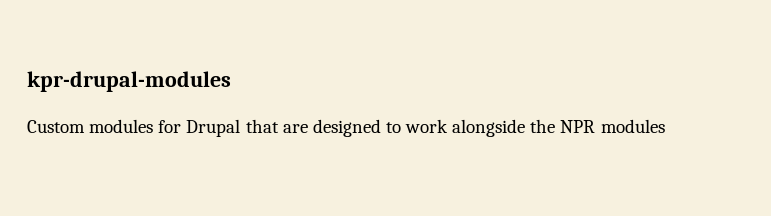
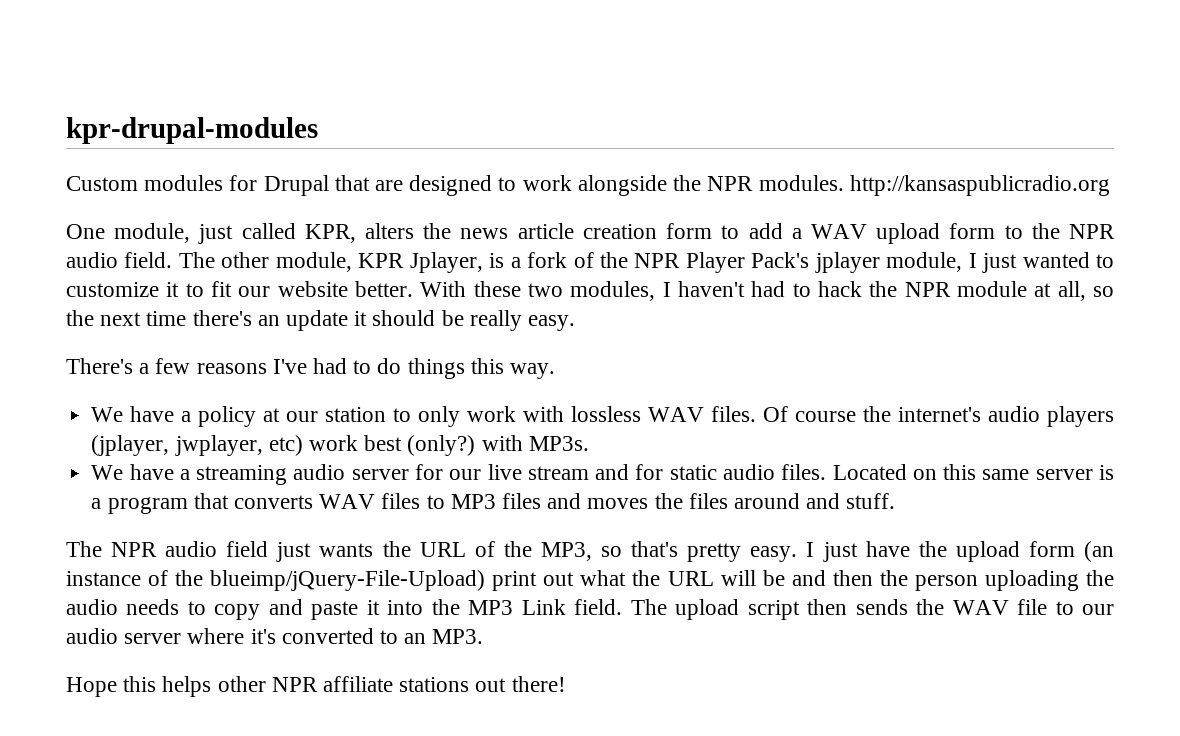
- Custom modules for Drupal that are designed to work alongside the NPR modules
+ Custom modules for Drupal that are designed to work alongside the NPR modules. http://kansaspublicradio.org
+ One module, just called KPR, alters the news article creation form to add a WAV upload form to the NPR audio field. The other module, KPR Jplayer, is a fork of the NPR Player Pack's jplayer module, I just wanted to customize it to fit our website better. With these two modules, I haven't had to hack the NPR module at all, so the next time there's an update it should be really easy.
+ There's a few reasons I've had to do things this way.
+ We have a policy at our station to only work with lossless WAV files. Of course the internet's audio players (jplayer, jwplayer, etc) work best (only?) with MP3s.
+ We have a streaming audio server for our live stream and for static audio files. Located on this same server is a program that converts WAV files to MP3 files and moves the files around and stuff.
+ The NPR audio field just wants the URL of the MP3, so that's pretty easy. I just have the upload form (an instance of the blueimp/jQuery-File-Upload) print out what the URL will be and then the person uploading the audio needs to copy and paste it into the MP3 Link field. The upload script then sends the WAV file to our audio server where it's converted to an MP3.
+ Hope this helps other NPR affiliate stations out there!

